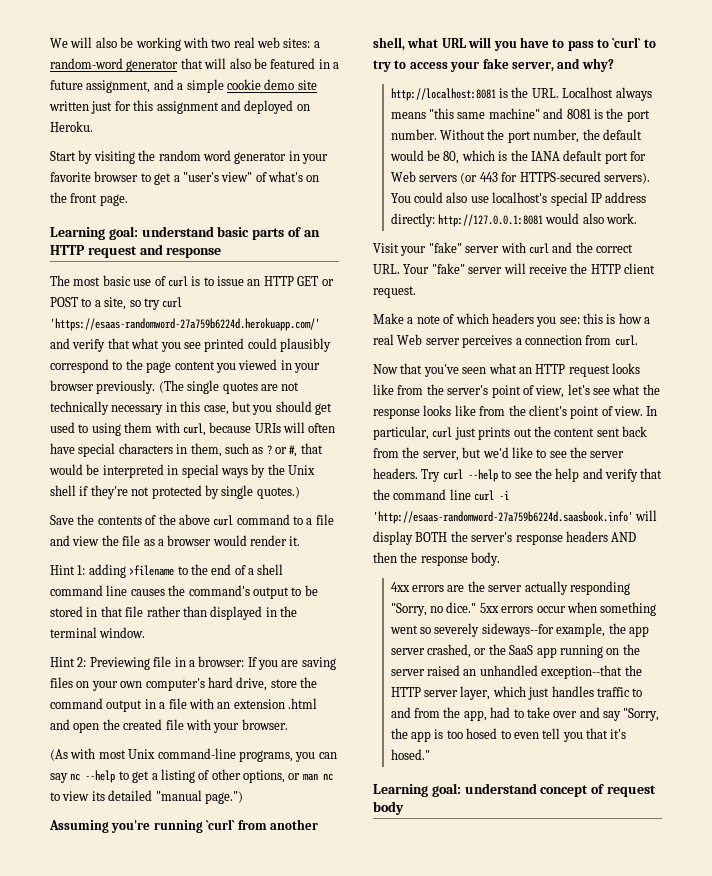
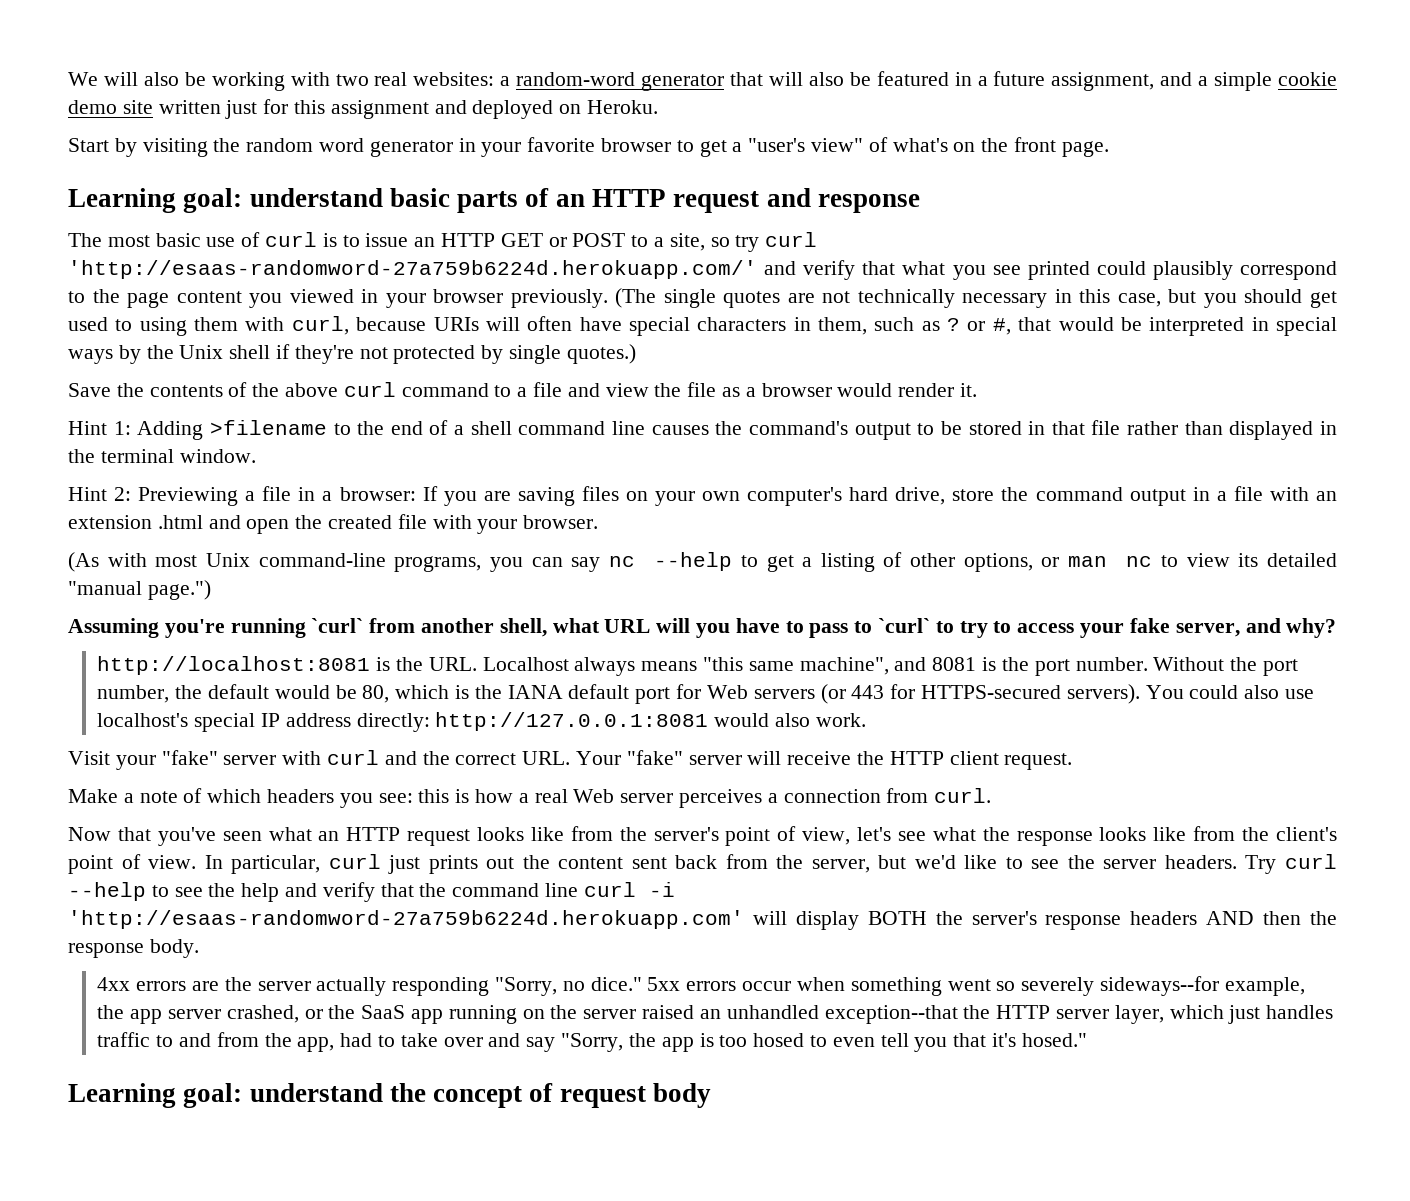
- We will also be working with two real web sites: a random-word generator that will also be featured in a future assignment, and a simple cookie demo site written just for this assignment and deployed on Heroku.
+ We will also be working with two real websites: a random-word generator that will also be featured in a future assignment, and a simple cookie demo site written just for this assignment and deployed on Heroku.
- The most basic use of curl is to issue an HTTP GET or POST to a site, so try curl 'https://esaas-randomword-27a759b6224d.herokuapp.com/' and verify that what you see printed could plausibly correspond to the page content you viewed in your browser previously.
+ The most basic use of curl is to issue an HTTP GET or POST to a site, so try curl 'http://esaas-randomword-27a759b6224d.herokuapp.com/' and verify that what you see printed could plausibly correspond to the page content you viewed in your browser previously.
- Hint 1: adding >filename to the end of a shell command line causes the command's output to be stored in that file rather than displayed in the terminal window.
+ Hint 1: Adding >filename to the end of a shell command line causes the command's output to be stored in that file rather than displayed in the terminal window.
- Hint 2: Previewing file in a browser: If you are saving files on your own computer's hard drive, store the command output in a file with an extension .html and open the created file with your browser.
+ Hint 2: Previewing a file in a browser: If you are saving files on your own computer's hard drive, store the command output in a file with an extension .html and open the created file with your browser.
- http://localhost:8081 is the URL. Localhost always means "this same machine" and 8081 is the port number.
+ http://localhost:8081 is the URL. Localhost always means "this same machine", and 8081 is the port number.
- Try curl --help to see the help and verify that the command line curl -i 'http://esaas-randomword-27a759b6224d.saasbook.info' will display BOTH the server's response headers AND then the response body.
+ Try curl --help to see the help and verify that the command line curl -i 'http://esaas-randomword-27a759b6224d.herokuapp.com' will display BOTH the server's response headers AND then the response body.
- Learning goal: understand concept of request body
+ Learning goal: understand the concept of request body

